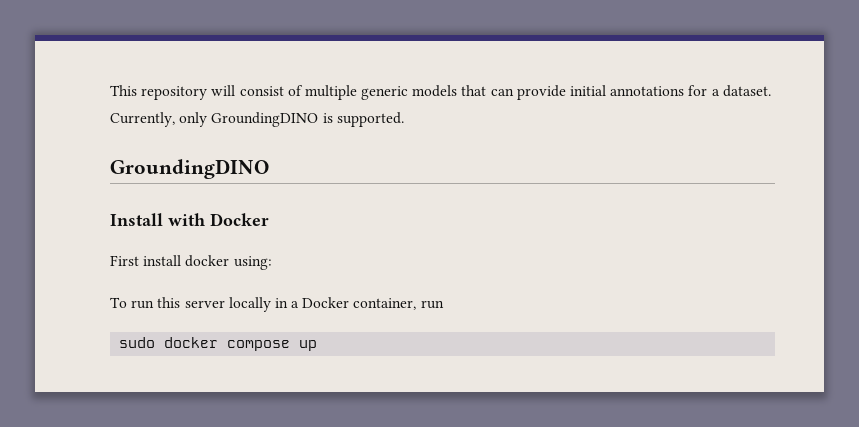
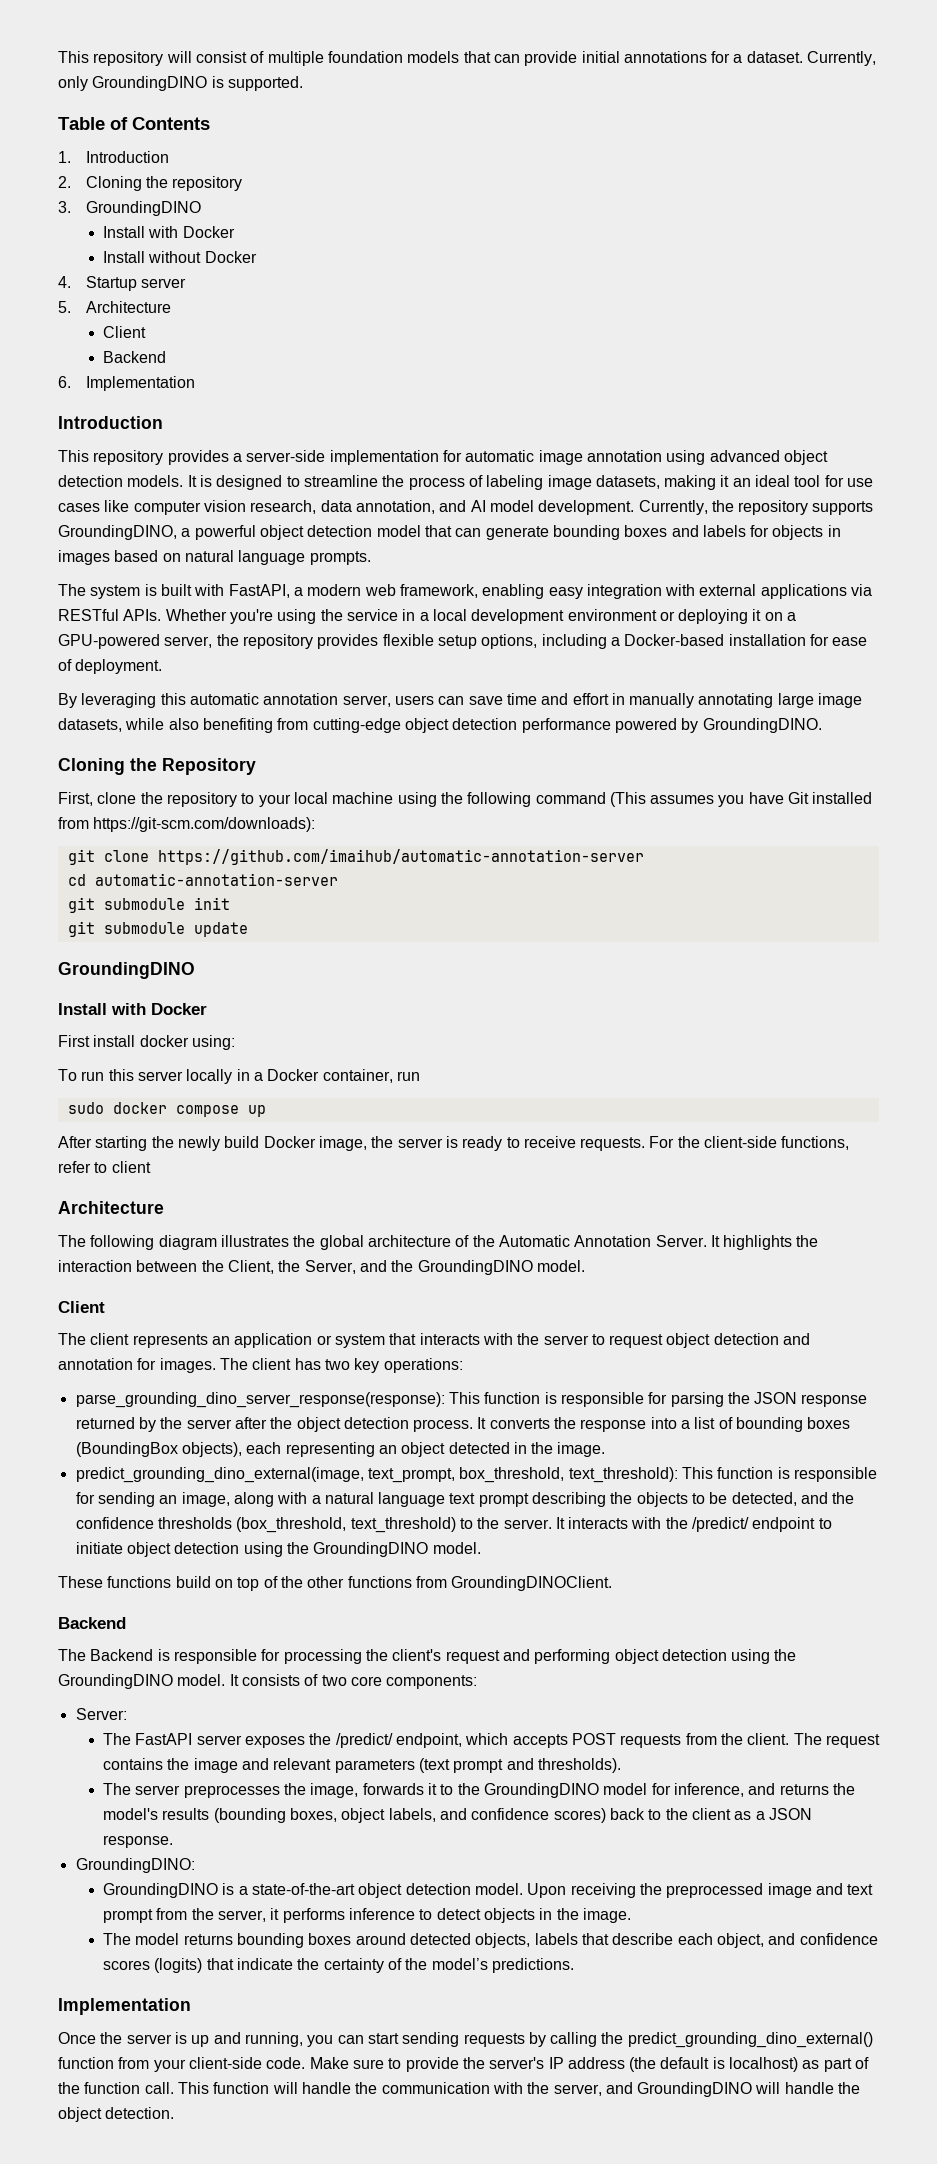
- This repository will consist of multiple generic models that can provide initial annotations for a dataset.
+ This repository will consist of multiple foundation models that can provide initial annotations for a dataset.
+ Table of Contents
+ 1. Introduction
+ 2. Cloning the repository
+ 3. GroundingDINO
+ Install with Docker
+ Install without Docker
+ 4. Startup server
+ 5. Architecture
+ Client
+ Backend
+ 6. Implementation
+ Introduction
+ This repository provides a server-side implementation for automatic image annotation using advanced object detection models. It is designed to streamline the process of labeling image datasets, making it an ideal tool for use cases like computer vision research, data annotation, and AI model development. Currently, the repository supports GroundingDINO, a powerful object detection model that can generate bounding boxes and labels for objects in images based on natural language prompts.
+ The system is built with FastAPI, a modern web framework, enabling easy integration with external applications via RESTful APIs. Whether you're using the service in a local development environment or deploying it on a GPU-powered server, the repository provides flexible setup options, including a Docker-based installation for ease of deployment.
+ By leveraging this automatic annotation server, users can save time and effort in manually annotating large image datasets, while also benefiting from cutting-edge object detection performance powered by GroundingDINO.
+ Cloning the Repository
+ First, clone the repository to your local machine using the following command (This assumes you have Git installed from https://git-scm.com/downloads):
+ git clone https://github.com/imaihub/automatic-annotation-server
+ cd automatic-annotation-server
+ git submodule init
+ git submodule update
+ After starting the newly build Docker image, the server is ready to receive requests. For the client-side functions, refer to client
+ Architecture
+ The following diagram illustrates the global architecture of the Automatic Annotation Server. It highlights the interaction between the Client, the Server, and the GroundingDINO model.
+ Client
+ The client represents an application or system that interacts with the server to request object detection and annotation for images. The client has two key operations:
+ parse_grounding_dino_server_response(response): This function is responsible for parsing the JSON response returned by the server after the object detection process. It converts the response into a list of bounding boxes (BoundingBox objects), each representing an object detected in the image.
+ predict_grounding_dino_external(image, text_prompt, box_threshold, text_threshold): This function is responsible for sending an image, along with a natural language text prompt describing the objects to be detected, and the confidence thresholds (box_threshold, text_threshold) to the server. It interacts with the /predict/ endpoint to initiate object detection using the GroundingDINO model.
+ These functions build on top of the other functions from GroundingDINOClient.
+ Backend
+ The Backend is responsible for processing the client's request and performing object detection using the GroundingDINO model. It consists of two core components:
+ Server:
+ The FastAPI server exposes the /predict/ endpoint, which accepts POST requests from the client. The request contains the image and relevant parameters (text prompt and thresholds).
+ The server preprocesses the image, forwards it to the GroundingDINO model for inference, and returns the model's results (bounding boxes, object labels, and confidence scores) back to the client as a JSON response.
+ GroundingDINO:
+ GroundingDINO is a state-of-the-art object detection model. Upon receiving the preprocessed image and text prompt from the server, it performs inference to detect objects in the image.
+ The model returns bounding boxes around detected objects, labels that describe each object, and confidence scores (logits) that indicate the certainty of the model’s predictions.
+ Implementation
+ Once the server is up and running, you can start sending requests by calling the predict_grounding_dino_external() function from your client-side code. Make sure to provide the server's IP address (the default is localhost) as part of the function call. This function will handle the communication with the server, and GroundingDINO will handle the object detection.

